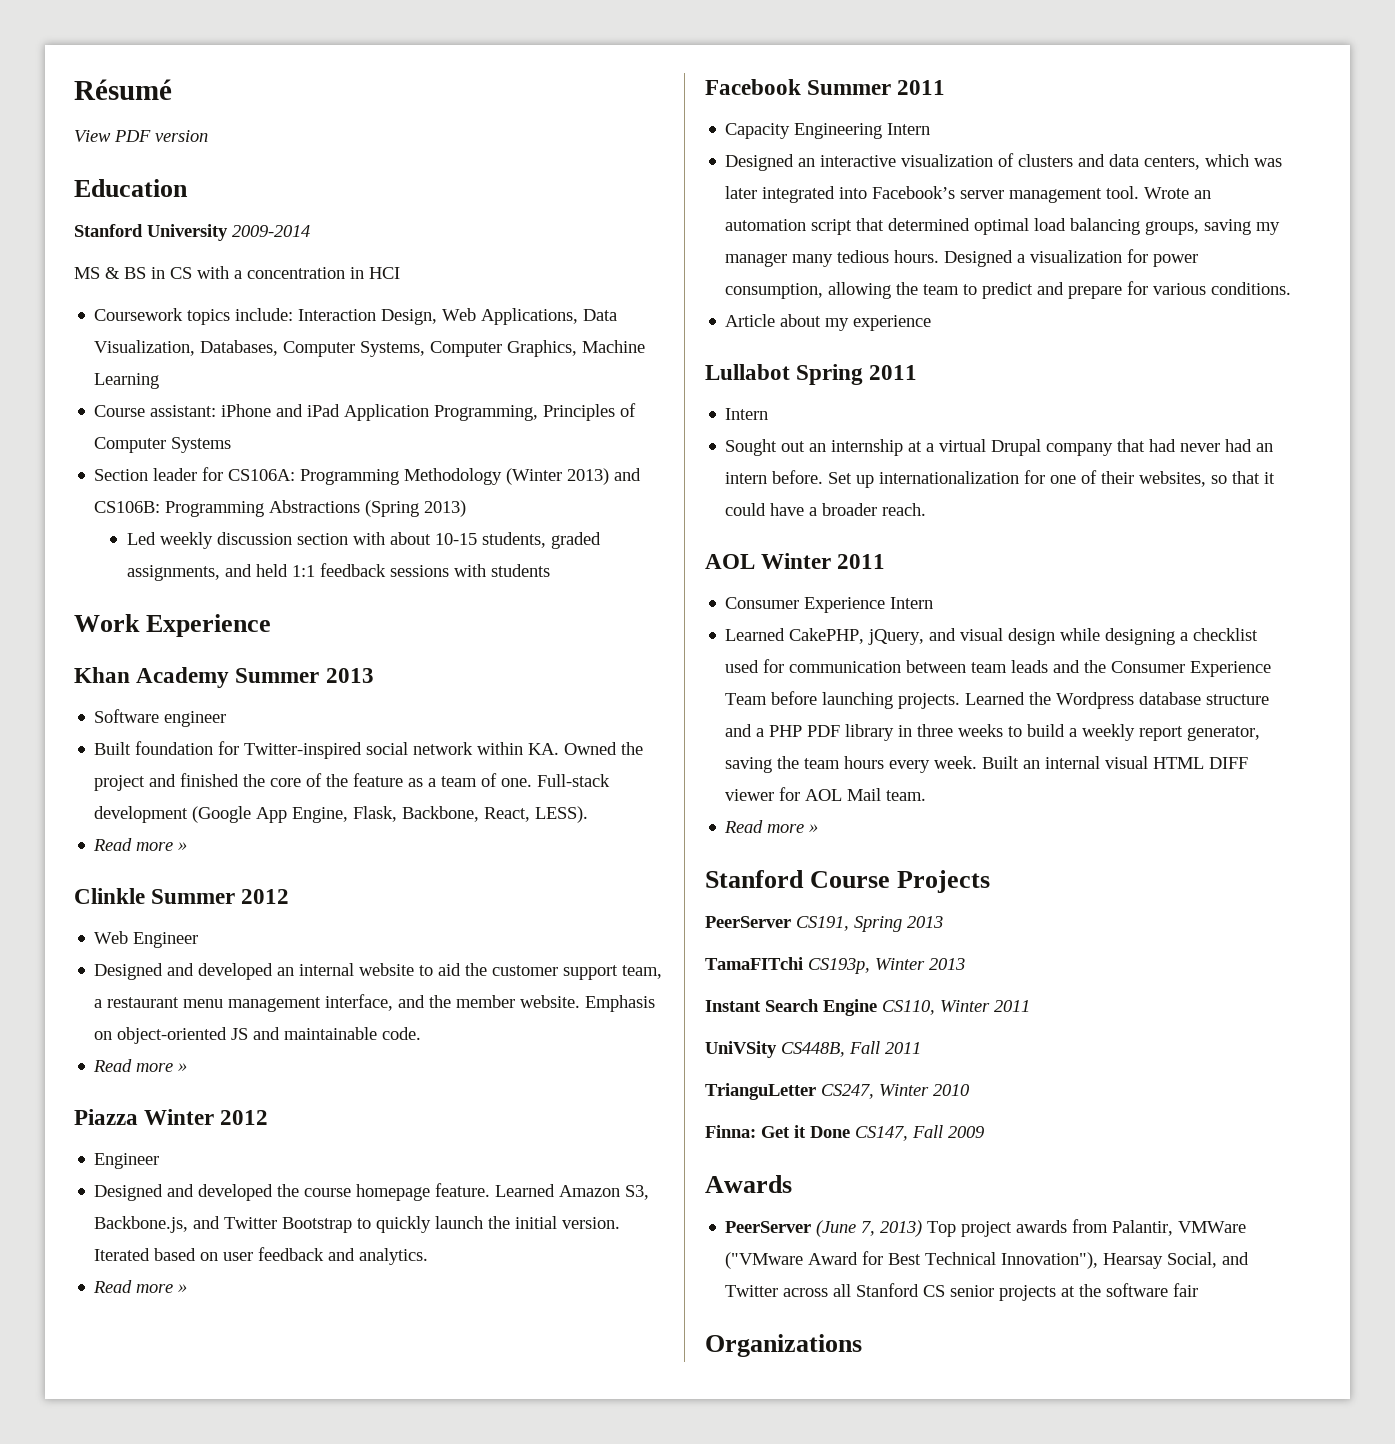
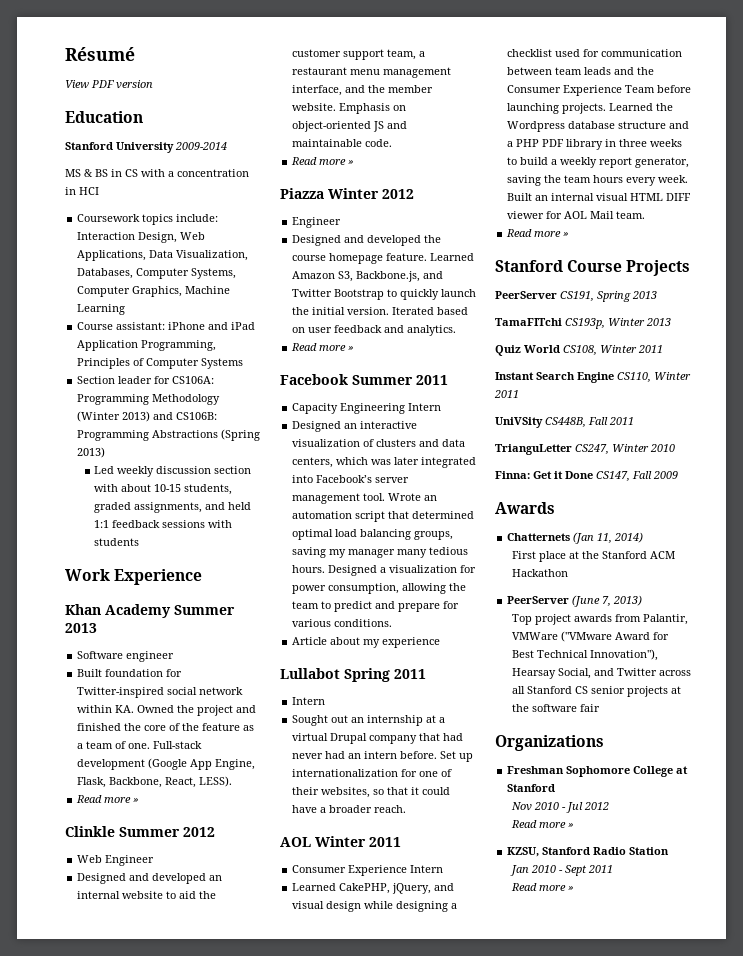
+ Quiz World CS108, Winter 2011
+ Chatternets (Jan 11, 2014)
+ First place at the Stanford ACM Hackathon
- PeerServer (June 7, 2013) Top project awards from Palantir, VMWare ("VMware Award for Best Technical Innovation"), Hearsay Social, and Twitter across all Stanford CS senior projects at the software fair
+ PeerServer (June 7, 2013)
+ Top project awards from Palantir, VMWare ("VMware Award for Best Technical Innovation"), Hearsay Social, and Twitter across all Stanford CS senior projects at the software fair
+ Freshman Sophomore College at Stanford
+ Nov 2010 - Jul 2012
+ Read more »
+ KZSU, Stanford Radio Station
+ Jan 2010 - Sept 2011
+ Read more »

